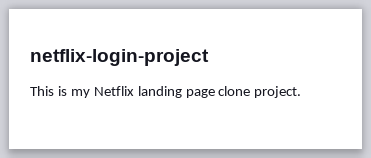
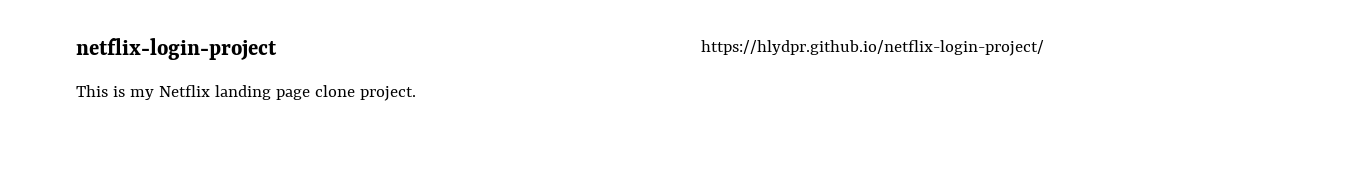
- This is my Netflix landing page clone project.
+ This is my Netflix landing page clone project. https://hlydpr.github.io/netflix-login-project/

